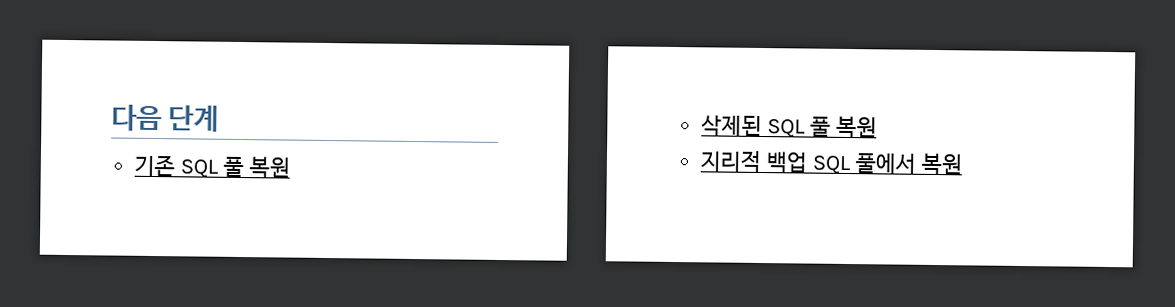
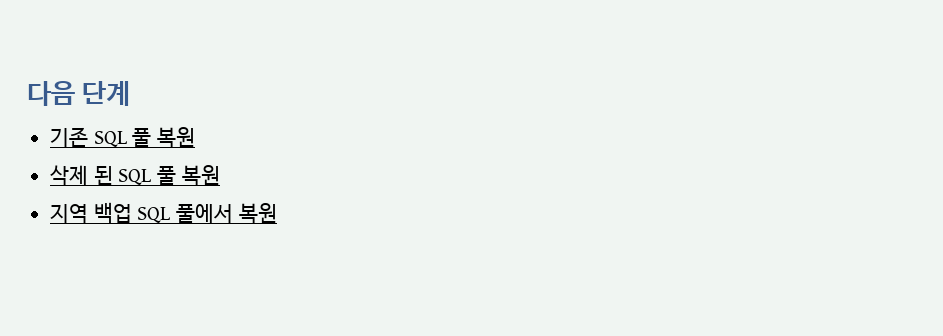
- 삭제된 SQL 풀 복원
- 지리적 백업 SQL 풀에서 복원
+ 삭제 된 SQL 풀 복원
+ 지역 백업 SQL 풀에서 복원

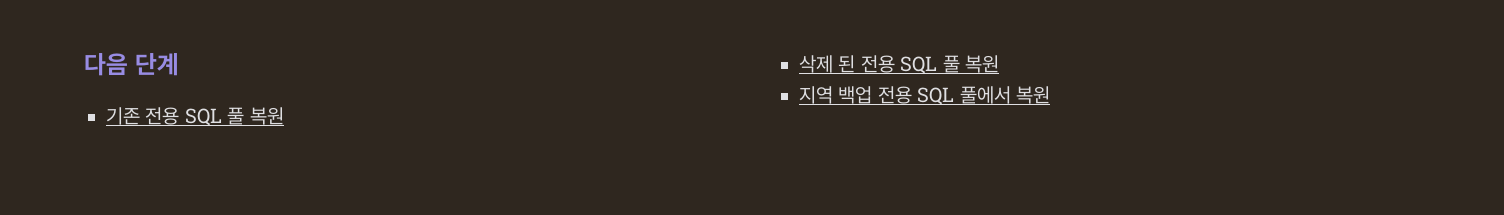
- 기존 SQL 풀 복원
+ 기존 전용 SQL 풀 복원
- 삭제 된 SQL 풀 복원
+ 삭제 된 전용 SQL 풀 복원
- 지역 백업 SQL 풀에서 복원
+ 지역 백업 전용 SQL 풀에서 복원

